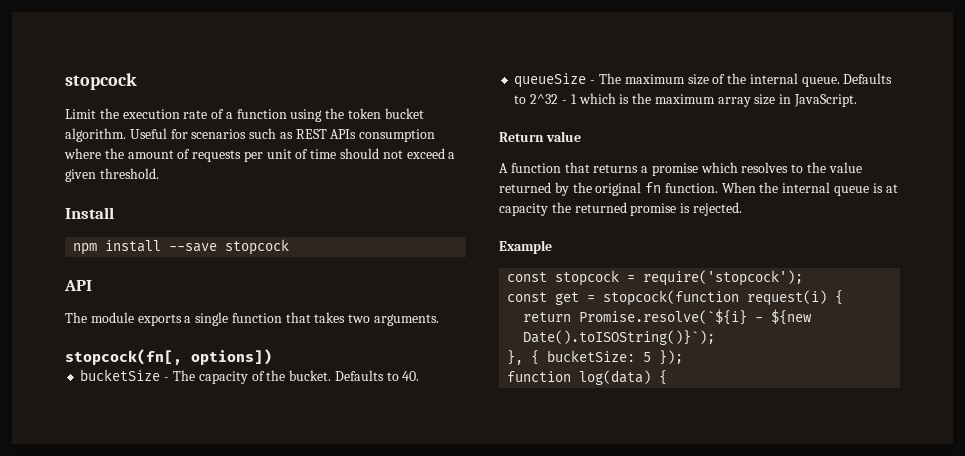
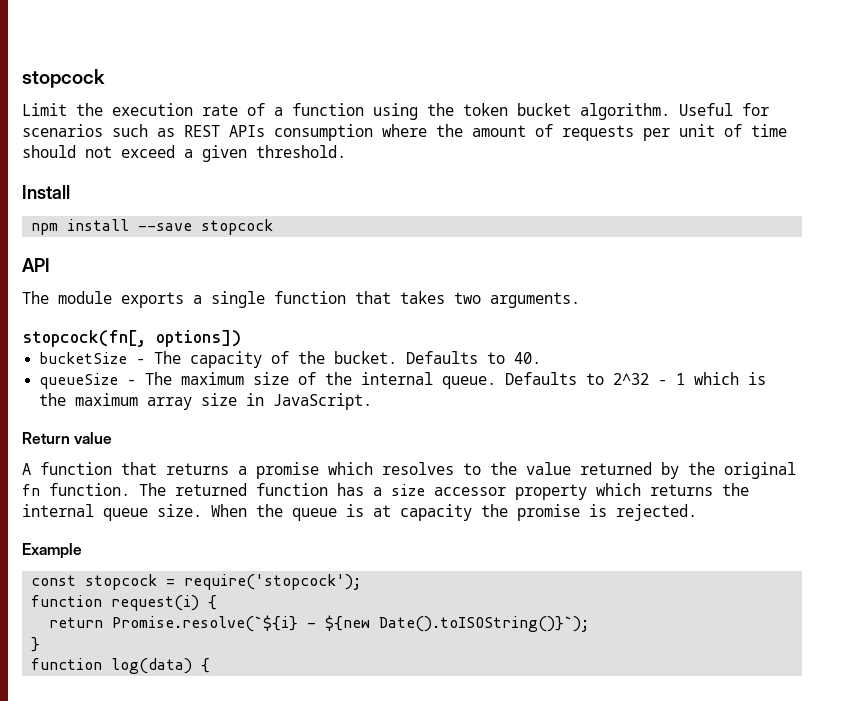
+ The returned function has a size accessor property which returns the internal queue size.
- When the internal queue is at capacity the returned promise is rejected.
+ When the queue is at capacity the promise is rejected.
- const get = stopcock(function request(i) {
+ function request(i) {
- }, { bucketSize: 5 });
+ }

